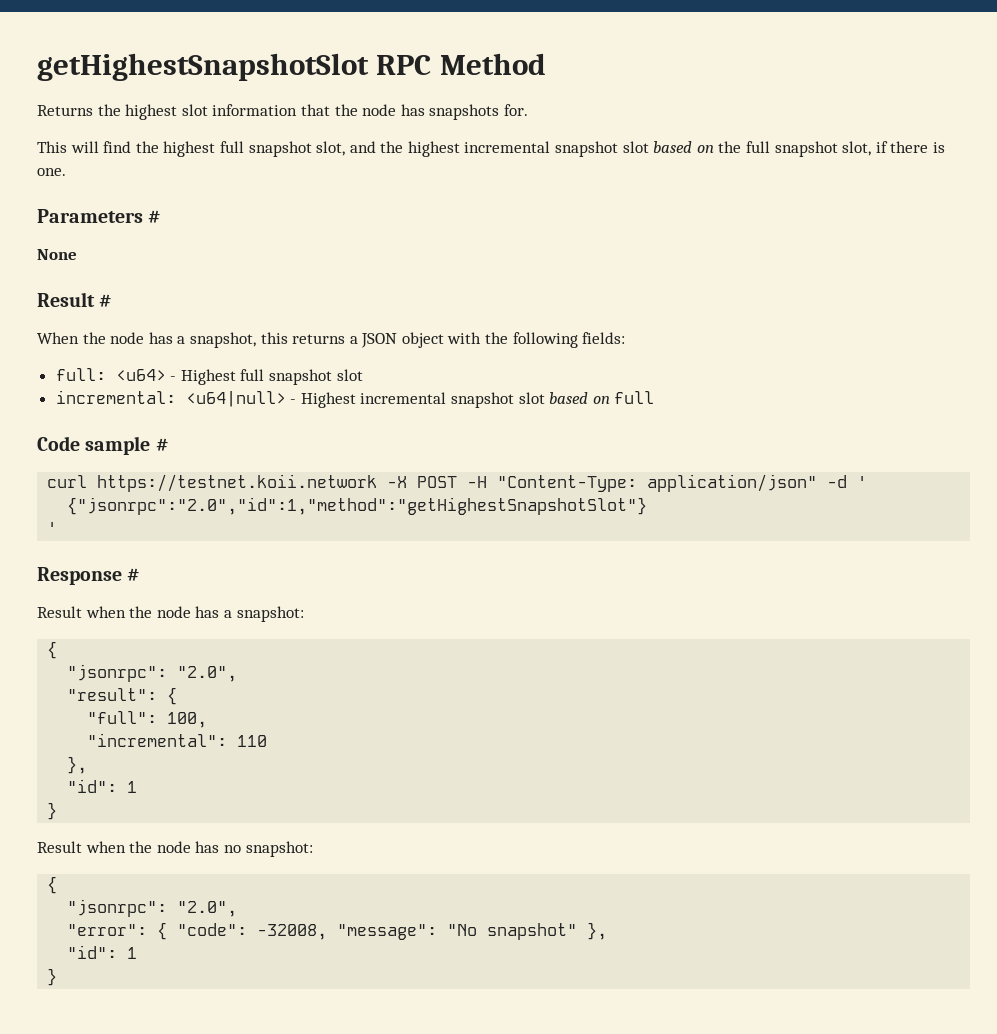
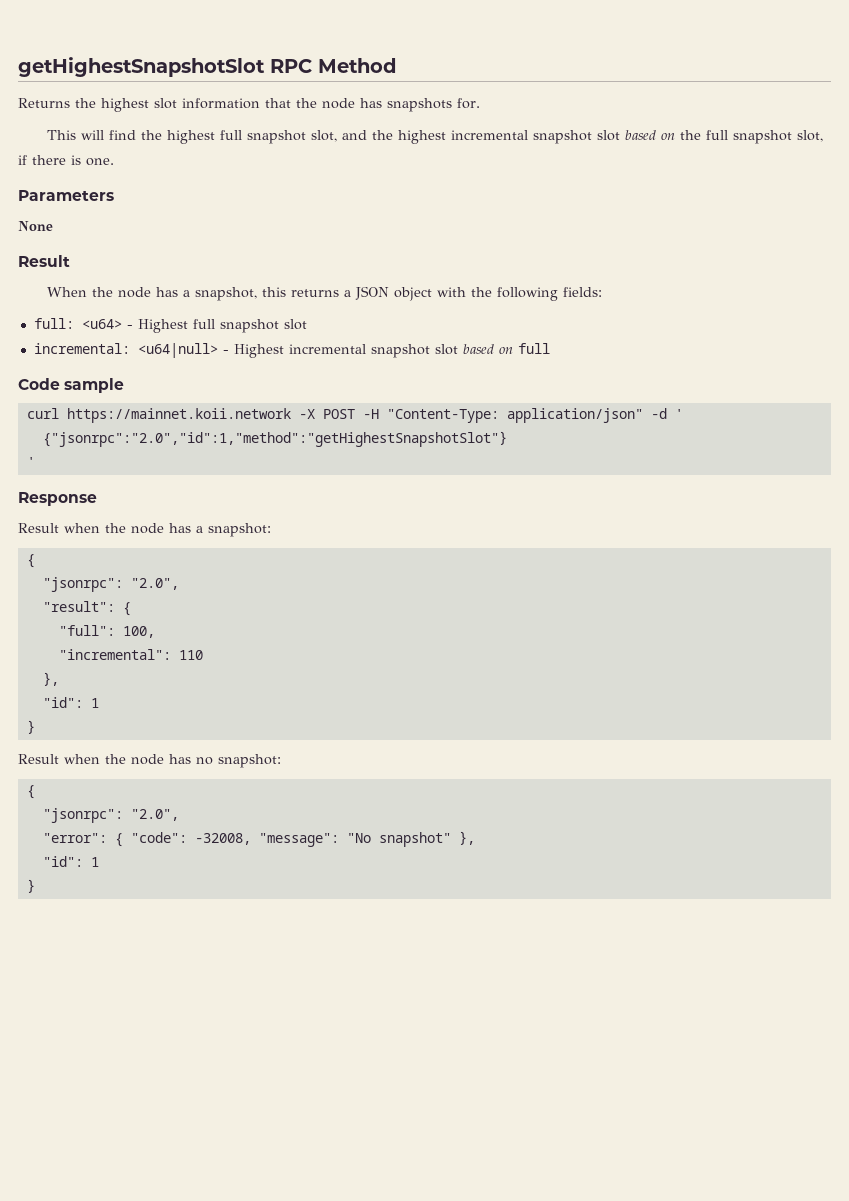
- Parameters #
+ Parameters
  None
- Result #
+ Result
- Code sample #
+ Code sample
- curl https://testnet.koii.network -X POST -H "Content-Type: application/json" -d '
+ curl https://mainnet.koii.network -X POST -H "Content-Type: application/json" -d '
- Response #
+ Response

